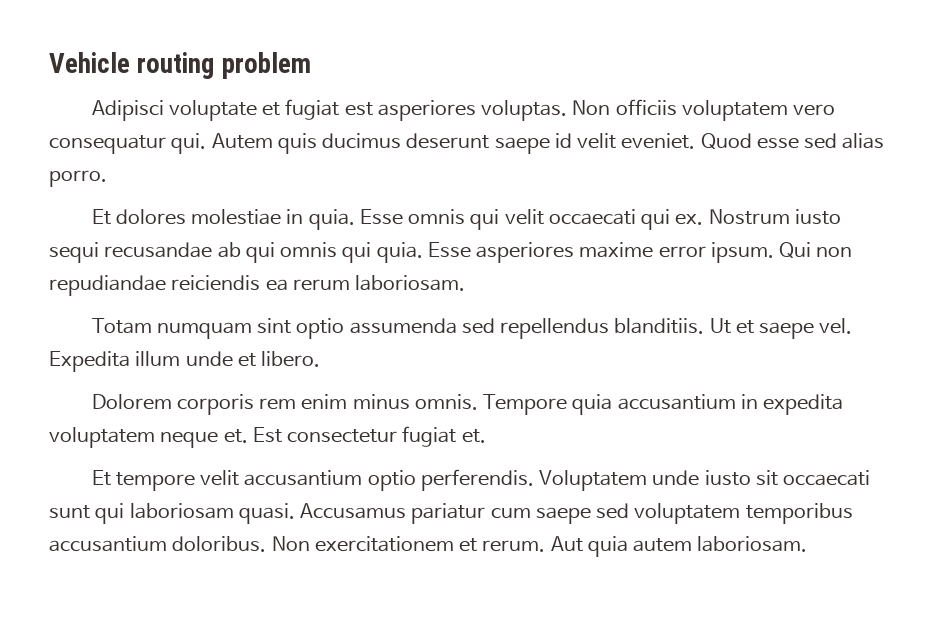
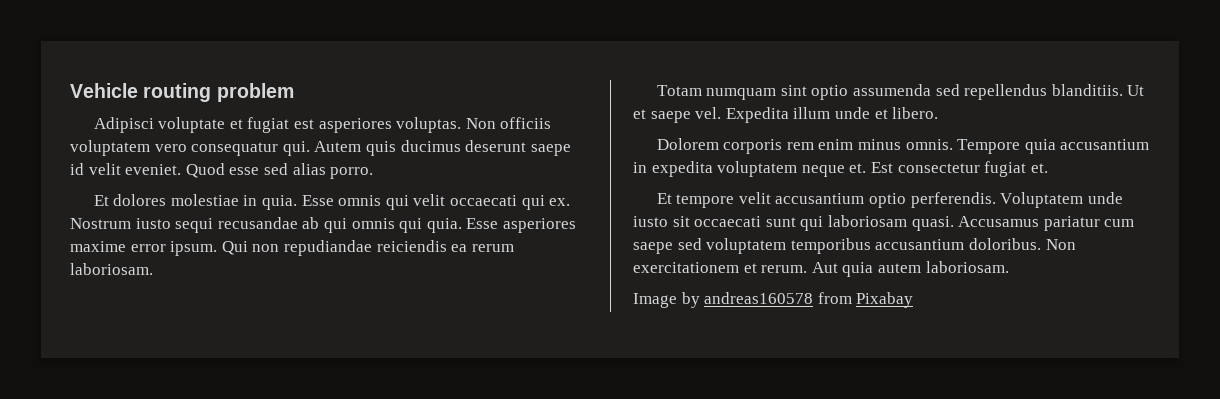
+ Image by andreas160578 from Pixabay

